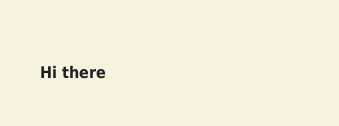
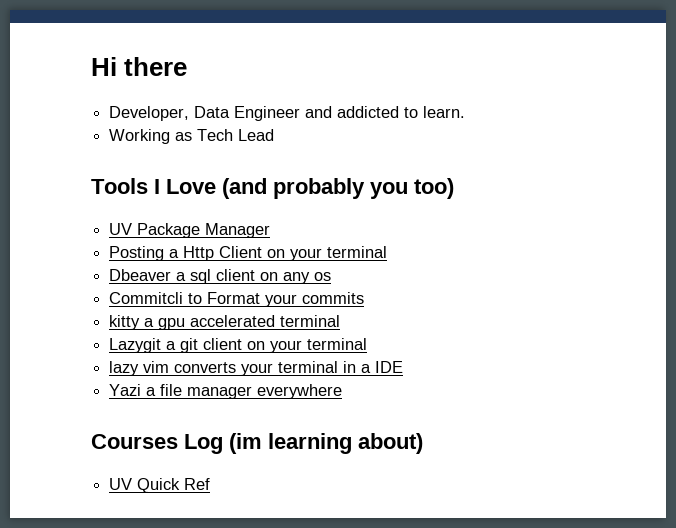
+ Developer, Data Engineer and addicted to learn.
+ Working as Tech Lead
+ Tools I Love (and probably you too)
+ UV Package Manager
+ Posting a Http Client on your terminal
+ Dbeaver a sql client on any os
+ Commitcli to Format your commits
+ kitty a gpu accelerated terminal
+ Lazygit a git client on your terminal
+ lazy vim converts your terminal in a IDE
+ Yazi a file manager everywhere
+ Courses Log (im learning about)
+ UV Quick Ref

